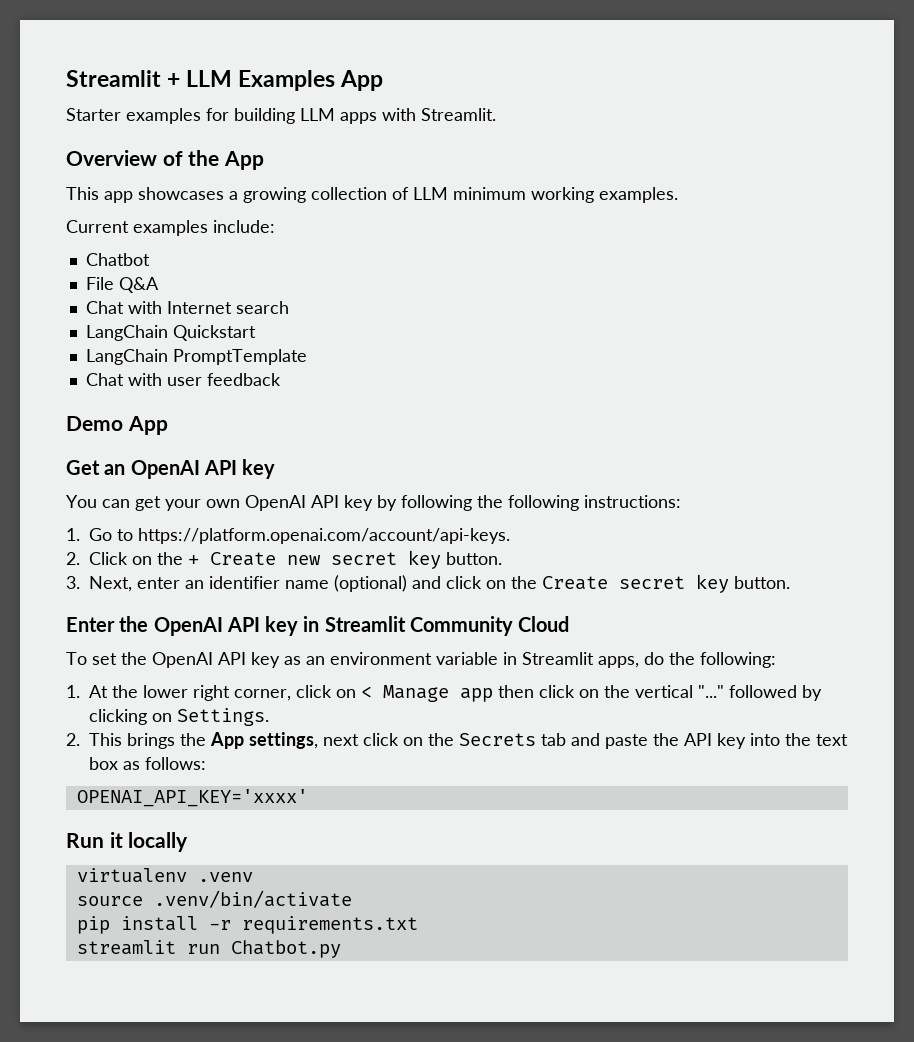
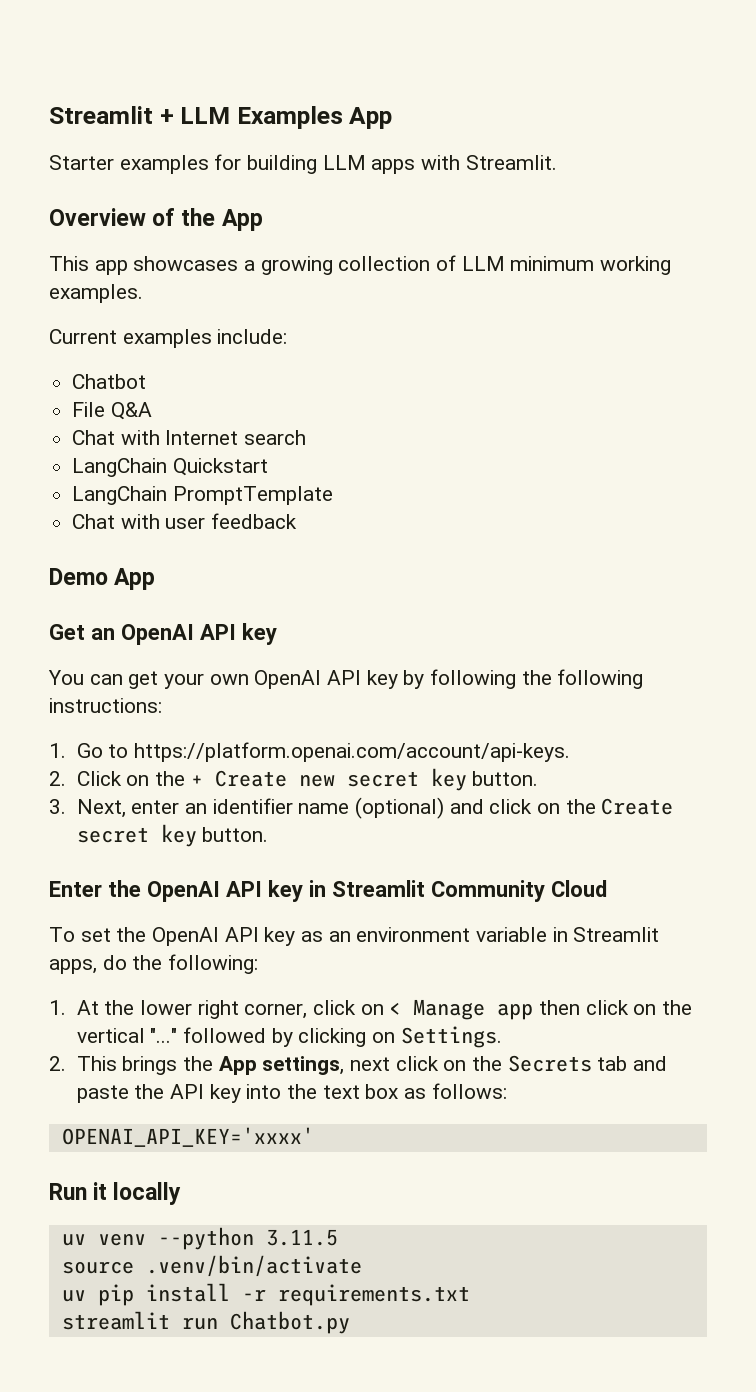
- virtualenv .venv
+ uv venv --python 3.11.5
- pip install -r requirements.txt
+ uv pip install -r requirements.txt

